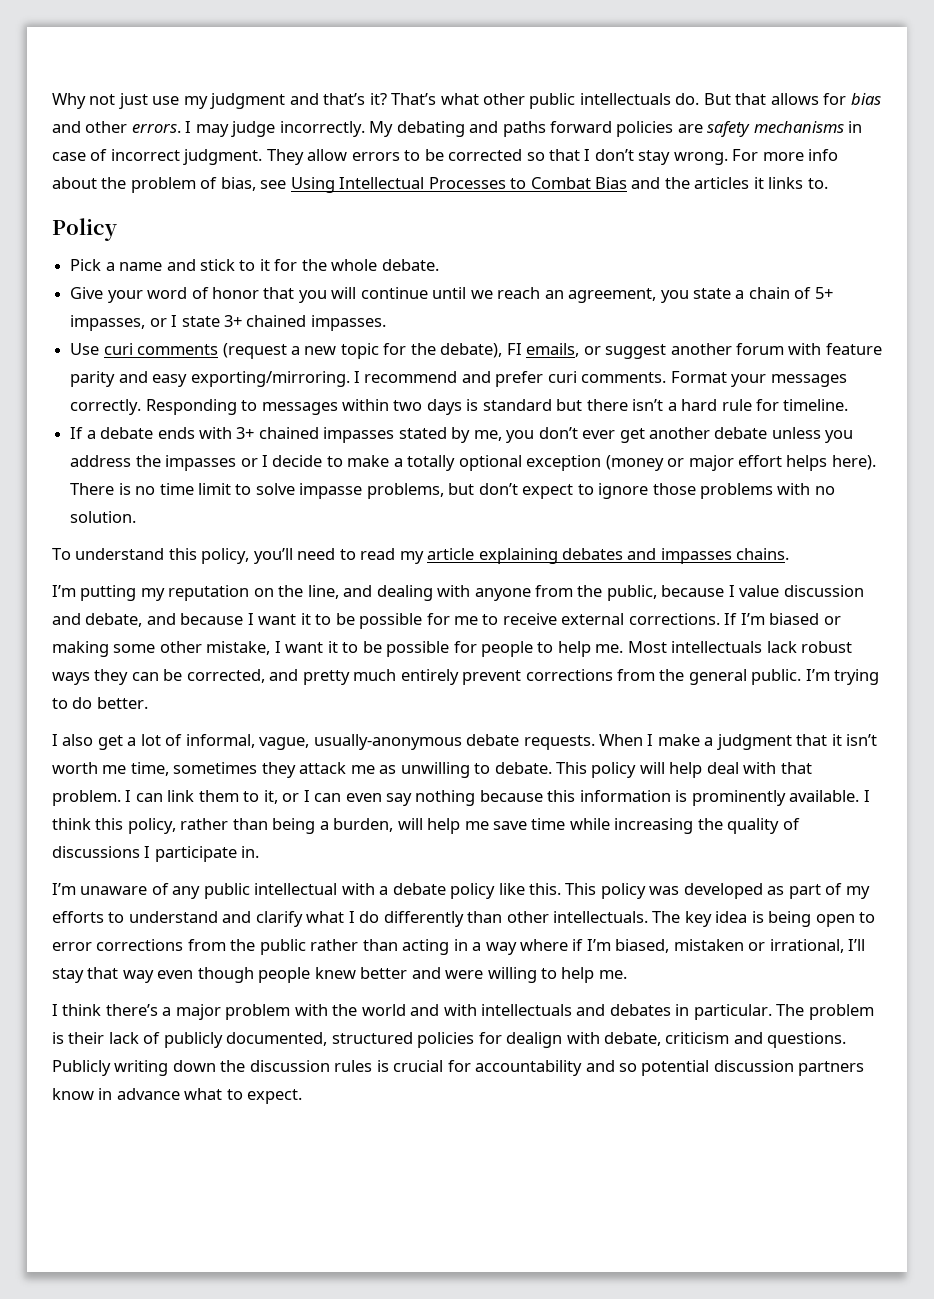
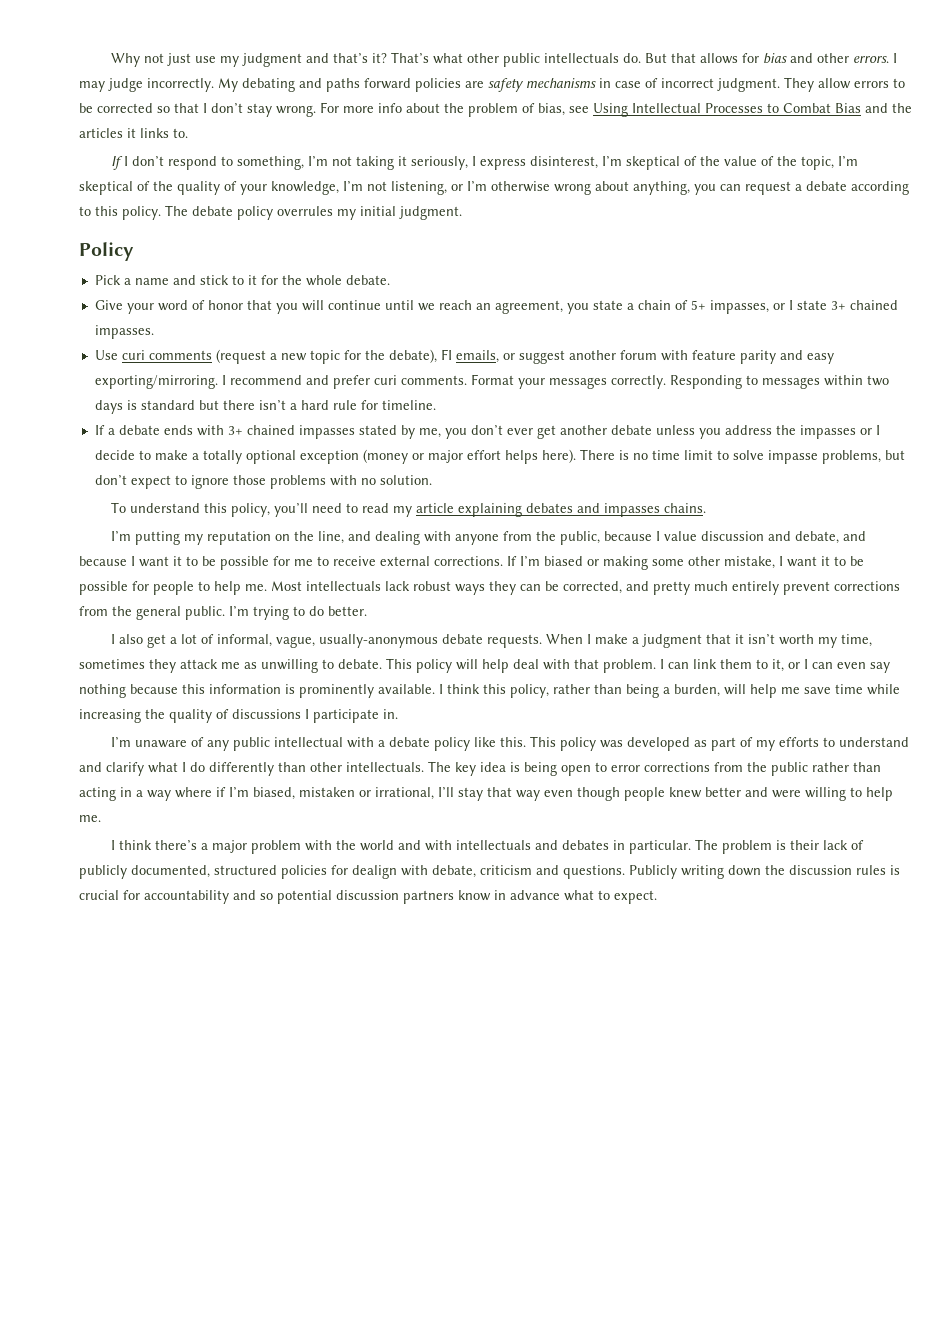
+ If I don’t respond to something, I’m not taking it seriously, I express disinterest, I’m skeptical of the value of the topic, I’m skeptical of the quality of your knowledge, I’m not listening, or I’m otherwise wrong about anything, you can request a debate according to this policy. The debate policy overrules my initial judgment.
- When I make a judgment that it isn’t worth me time, sometimes they attack me as unwilling to debate.
+ When I make a judgment that it isn’t worth my time, sometimes they attack me as unwilling to debate.

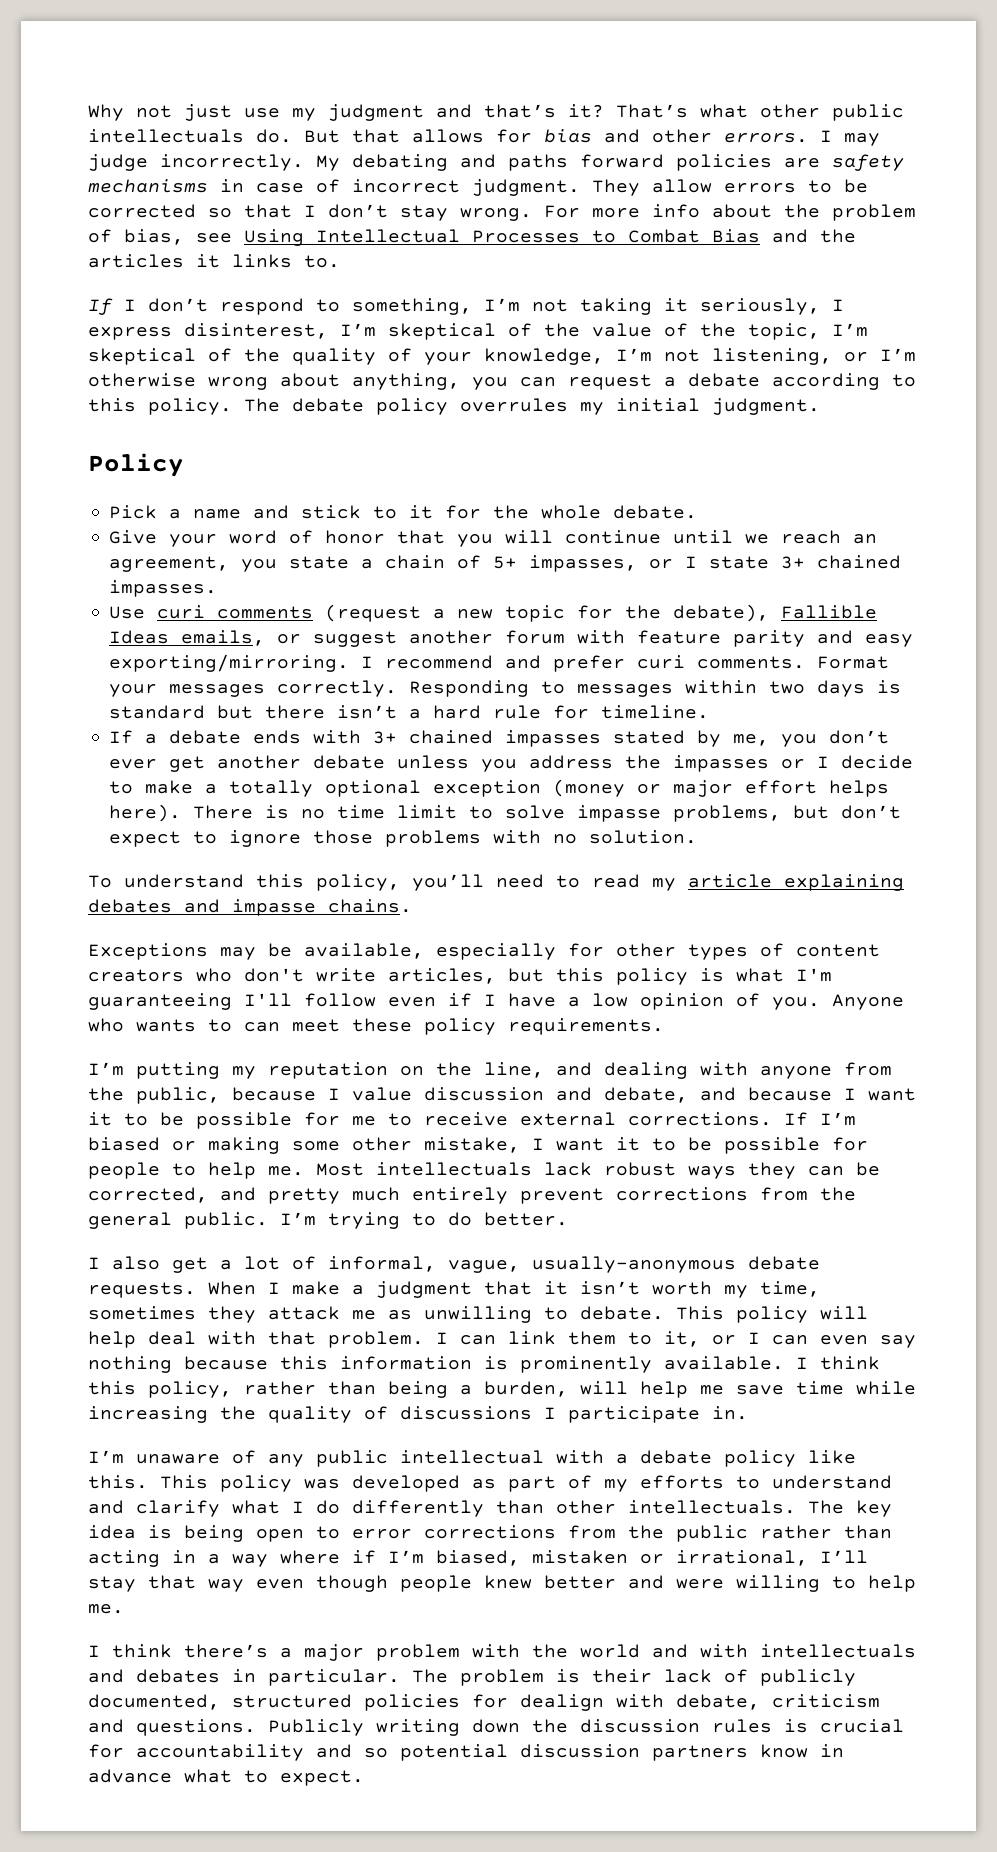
- Use curi comments (request a new topic for the debate), FI emails, or suggest another forum with feature parity and easy exporting/mirroring.
+ Use curi comments (request a new topic for the debate), Fallible Ideas emails, or suggest another forum with feature parity and easy exporting/mirroring.
- To understand this policy, you’ll need to read my article explaining debates and impasses chains.
+ To understand this policy, you’ll need to read my article explaining debates and impasse chains.
+ Exceptions may be available, especially for other types of content creators who don't write articles, but this policy is what I'm guaranteeing I'll follow even if I have a low opinion of you. Anyone who wants to can meet these policy requirements.

